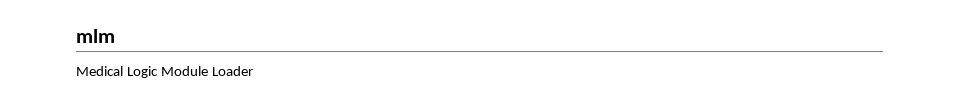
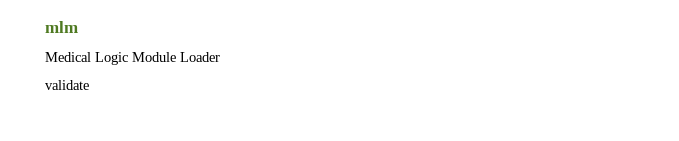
+ validate

